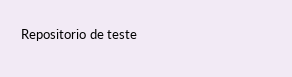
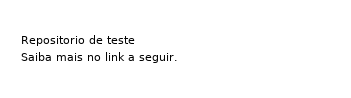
+ Saiba mais no link a seguir.

